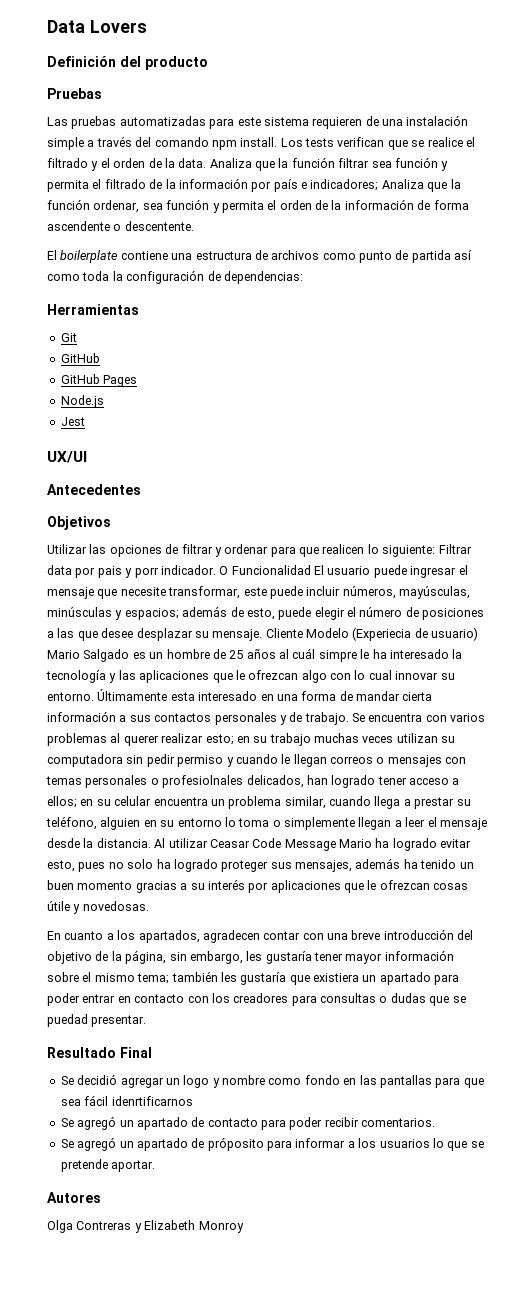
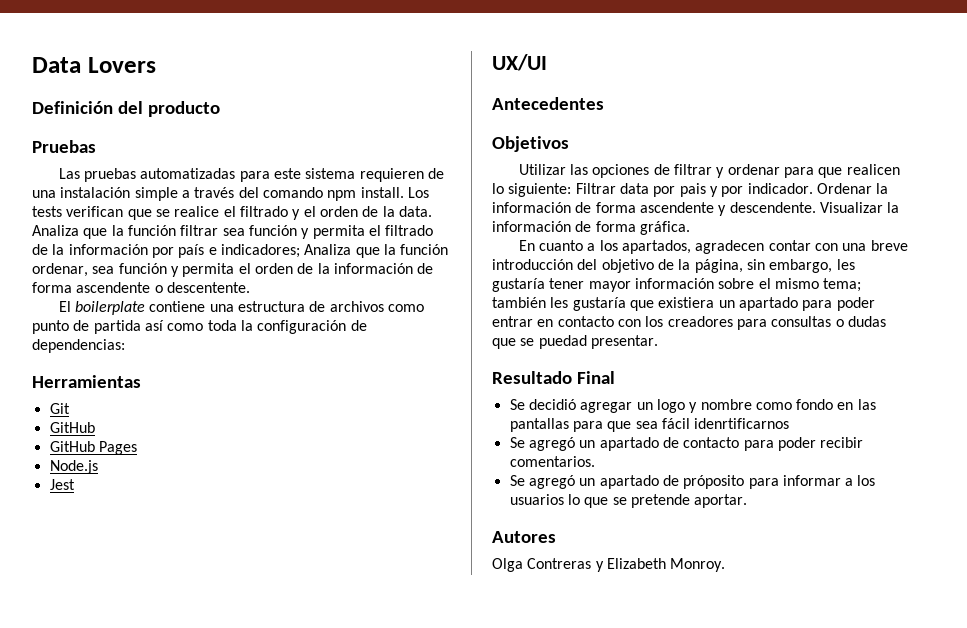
- Utilizar las opciones de filtrar y ordenar para que realicen lo siguiente: Filtrar data por pais y porr indicador. O Funcionalidad El usuario puede ingresar el mensaje que necesite transformar, este puede incluir números, mayúsculas, minúsculas y espacios; además de esto, puede elegir el número de posiciones a las que desee desplazar su mensaje. Cliente Modelo (Experiecia de usuario) Mario Salgado es un hombre de 25 años al cuál simpre le ha interesado la tecnología y las aplicaciones que le ofrezcan algo con lo cual innovar su entorno. Últimamente esta interesado en una forma de mandar cierta información a sus contactos personales y de trabajo. Se encuentra con varios problemas al querer realizar esto; en su trabajo muchas veces utilizan su computadora sin pedir permiso y cuando le llegan correos o mensajes con temas personales o profesiolnales delicados, han logrado tener acceso a ellos; en su celular encuentra un problema similar, cuando llega a prestar su teléfono, alguien en su entorno lo toma o simplemente llegan a leer el mensaje desde la distancia. Al utilizar Ceasar Code Message Mario ha logrado evitar esto, pues no solo ha logrado proteger sus mensajes, además ha tenido un buen momento gracias a su interés por aplicaciones que le ofrezcan cosas útile y novedosas.
+ Utilizar las opciones de filtrar y ordenar para que realicen lo siguiente: Filtrar data por pais y por indicador. Ordenar la información de forma ascendente y descendente. Visualizar la información de forma gráfica.
- Olga Contreras y Elizabeth Monroy
+ Olga Contreras y Elizabeth Monroy.

